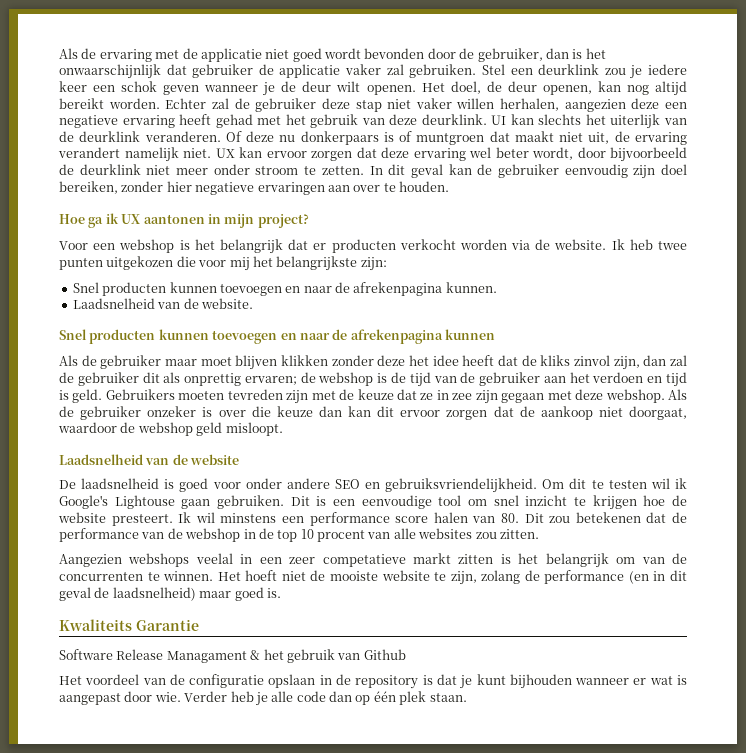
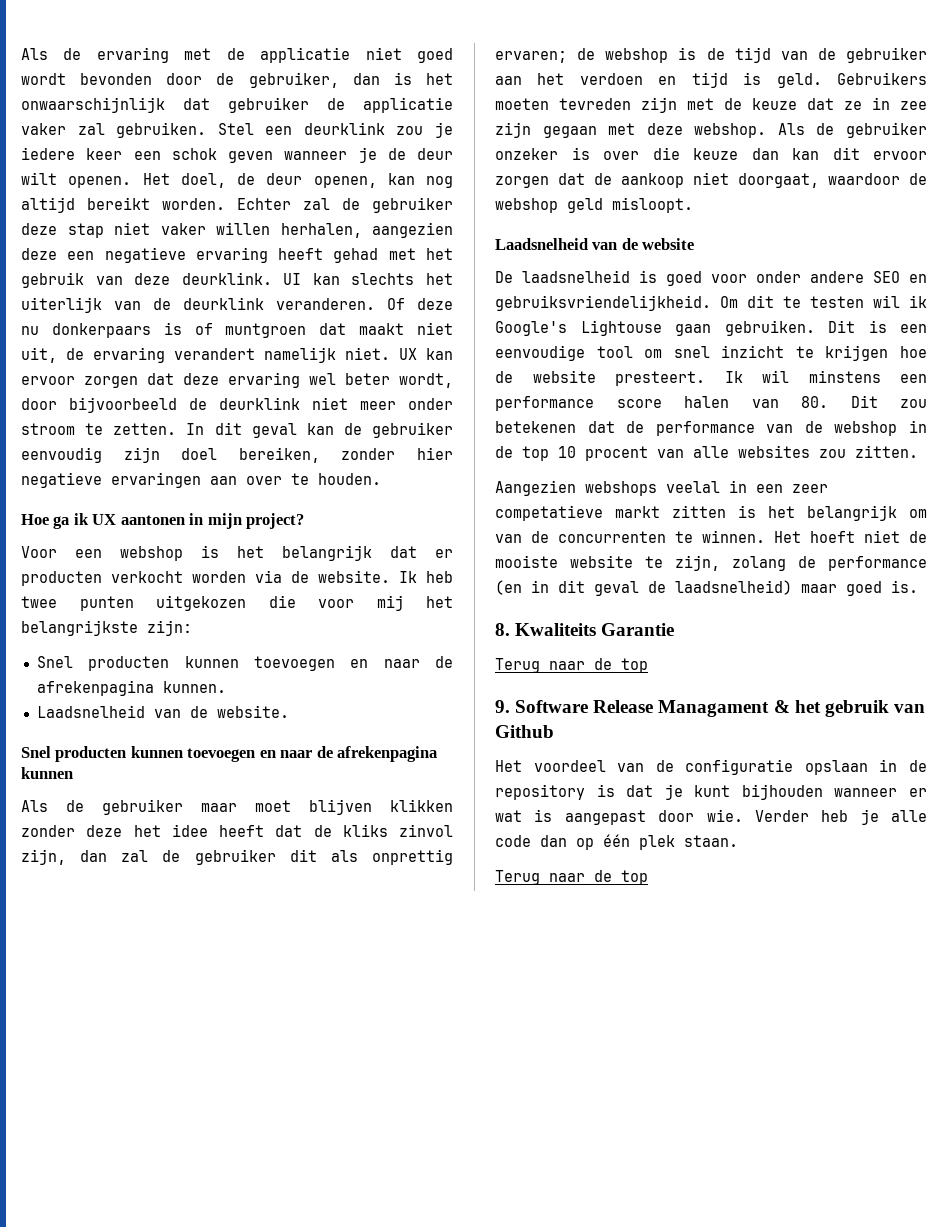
- Kwaliteits Garantie
- Software Release Managament & het gebruik van Github
+ 8. Kwaliteits Garantie
+ Terug naar de top
+ 9. Software Release Managament & het gebruik van Github
  Verder heb je alle code dan op één plek staan.
+ Terug naar de top

